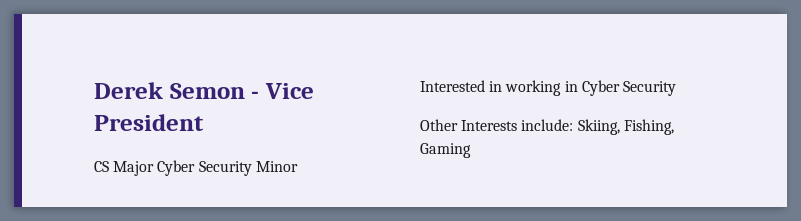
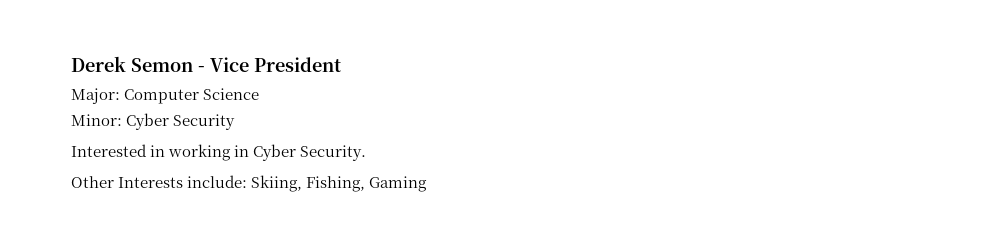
- CS Major Cyber Security Minor
+ Major: Computer Science
+ Minor: Cyber Security
- Interested in working in Cyber Security
+ Interested in working in Cyber Security.

